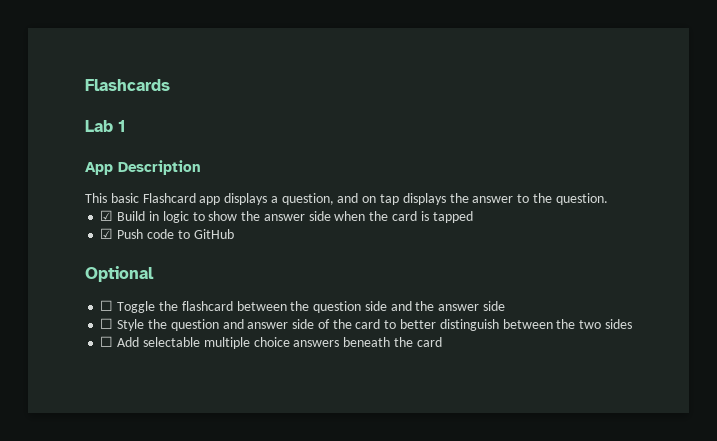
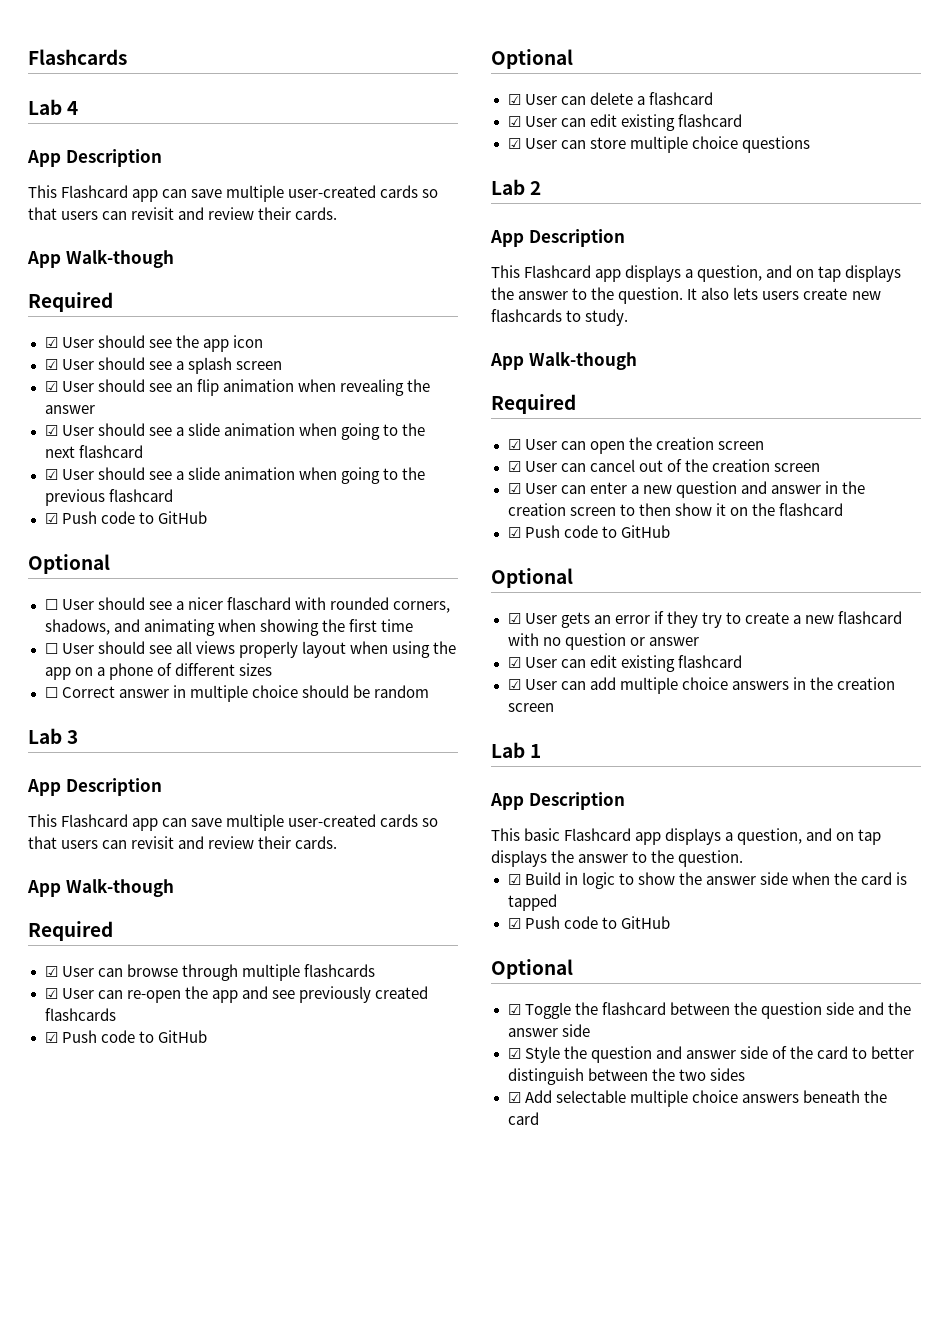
+ Lab 4
+ App Description
+ This Flashcard app can save multiple user-created cards so that users can revisit and review their cards.
+ App Walk-though
+ Required
+ ☑ User should see the app icon
+ ☑ User should see a splash screen
+ ☑ User should see an flip animation when revealing the answer
+ ☑ User should see a slide animation when going to the next flashcard
+ ☑ User should see a slide animation when going to the previous flashcard
+ ☑ Push code to GitHub
+ Optional
+ ☐ User should see a nicer flaschard with rounded corners, shadows, and animating when showing the first time
+ ☐ User should see all views properly layout when using the app on a phone of different sizes
+ ☐ Correct answer in multiple choice should be random
+ Lab 3
+ App Description
+ This Flashcard app can save multiple user-created cards so that users can revisit and review their cards.
+ App Walk-though
+ Required
+ ☑ User can browse through multiple flashcards
+ ☑ User can re-open the app and see previously created flashcards
+ ☑ Push code to GitHub
+ Optional
+ ☑ User can delete a flashcard
+ ☑ User can edit existing flashcard
+ ☑ User can store multiple choice questions
+ Lab 2
+ App Description
+ This Flashcard app displays a question, and on tap displays the answer to the question. It also lets users create new flashcards to study.
+ App Walk-though
+ Required
+ ☑ User can open the creation screen
+ ☑ User can cancel out of the creation screen
+ ☑ User can enter a new question and answer in the creation screen to then show it on the flashcard
+ ☑ Push code to GitHub
+ Optional
+ ☑ User gets an error if they try to create a new flashcard with no question or answer
+ ☑ User can edit existing flashcard
+ ☑ User can add multiple choice answers in the creation screen
- ☐ Toggle the flashcard between the question side and the answer side
+ ☑ Toggle the flashcard between the question side and the answer side
- ☐ Style the question and answer side of the card to better distinguish between the two sides
+ ☑ Style the question and answer side of the card to better distinguish between the two sides
- ☐ Add selectable multiple choice answers beneath the card
+ ☑ Add selectable multiple choice answers beneath the card

